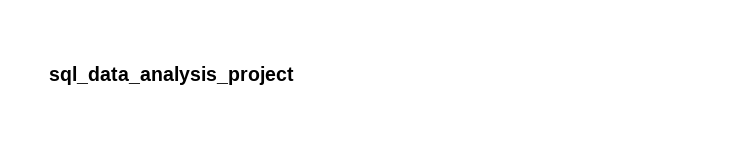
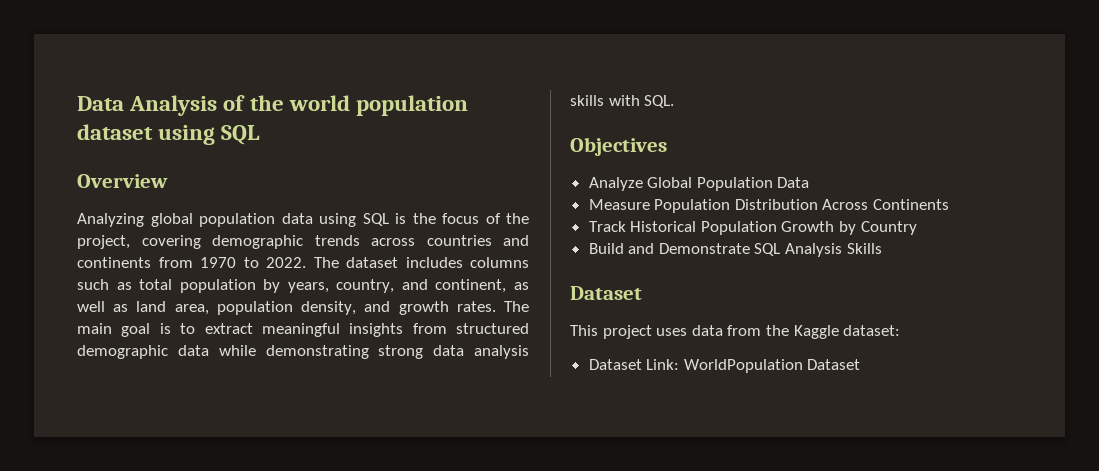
- sql_data_analysis_project
+ Data Analysis of the world population dataset using SQL
+ Overview
+ Analyzing global population data using SQL is the focus of the project, covering demographic trends across countries and continents from 1970 to 2022. The dataset includes columns such as total population by years, country, and continent, as well as land area, population density, and growth rates. The main goal is to extract meaningful insights from structured demographic data while demonstrating strong data analysis skills with SQL.
+ Objectives
+ Analyze Global Population Data
+ Measure Population Distribution Across Continents
+ Track Historical Population Growth by Country
+ Build and Demonstrate SQL Analysis Skills
+ Dataset
+ This project uses data from the Kaggle dataset:
+ Dataset Link: WorldPopulation Dataset

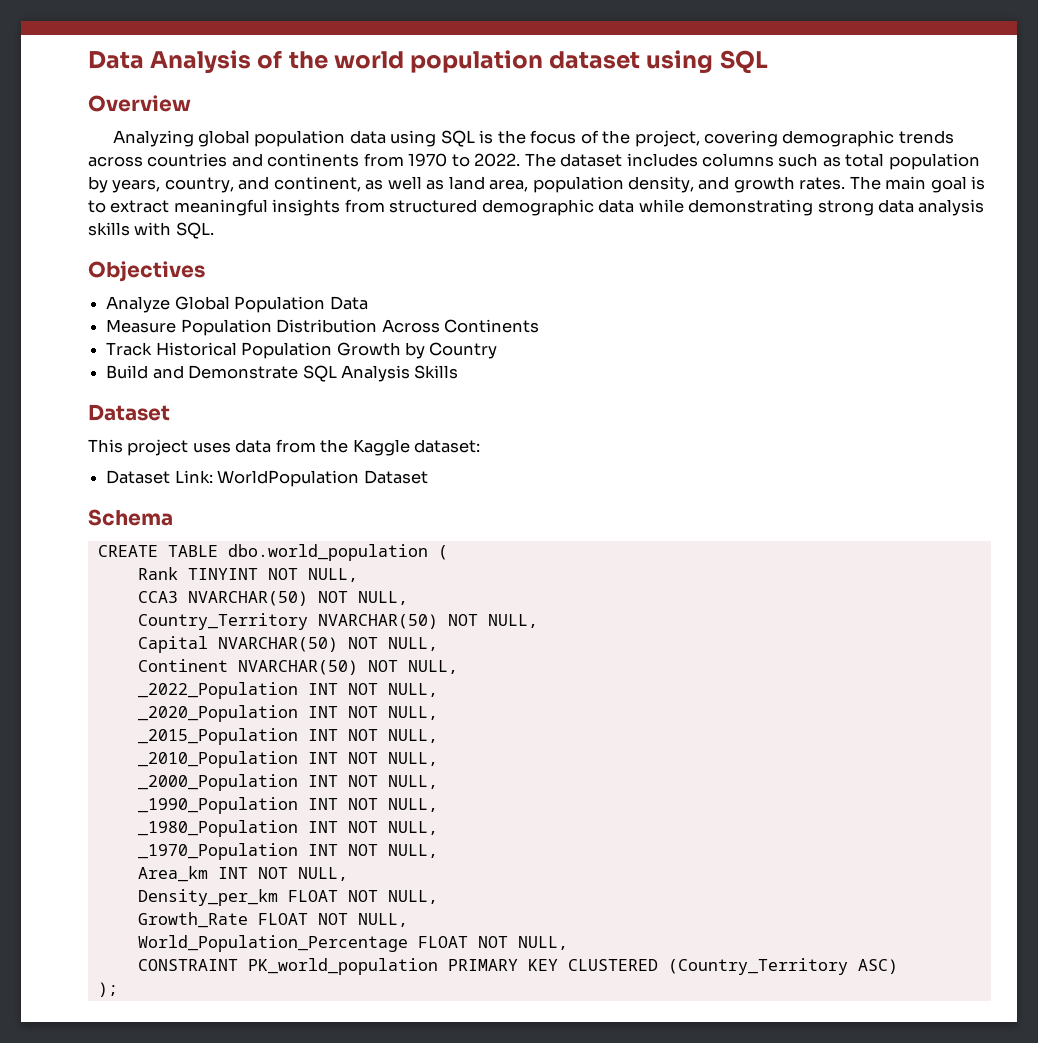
+ Schema
+ CREATE TABLE dbo.world_population (
+ Rank TINYINT NOT NULL,
+ CCA3 NVARCHAR(50) NOT NULL,
+ Country_Territory NVARCHAR(50) NOT NULL,
+ Capital NVARCHAR(50) NOT NULL,
+ Continent NVARCHAR(50) NOT NULL,
+ _2022_Population INT NOT NULL,
+ _2020_Population INT NOT NULL,
+ _2015_Population INT NOT NULL,
+ _2010_Population INT NOT NULL,
+ _2000_Population INT NOT NULL,
+ _1990_Population INT NOT NULL,
+ _1980_Population INT NOT NULL,
+ _1970_Population INT NOT NULL,
+ Area_km INT NOT NULL,
+ Density_per_km FLOAT NOT NULL,
+ Growth_Rate FLOAT NOT NULL,
+ World_Population_Percentage FLOAT NOT NULL,
+ CONSTRAINT PK_world_population PRIMARY KEY CLUSTERED (Country_Territory ASC)
+ );

